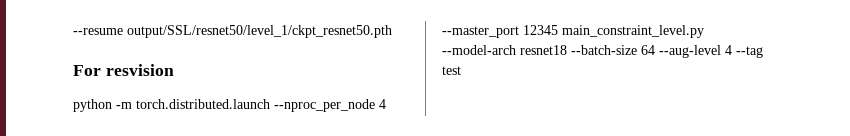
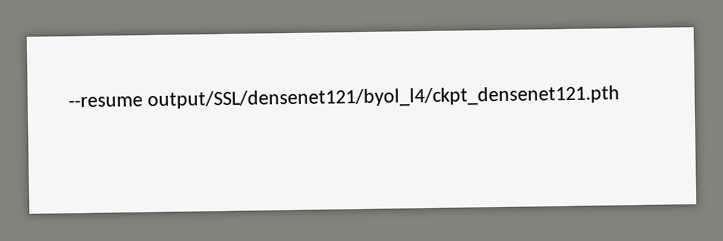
- --resume output/SSL/resnet50/level_1/ckpt_resnet50.pth
- For resvision
- python -m torch.distributed.launch --nproc_per_node 4 --master_port 12345 main_constraint_level.py --model-arch resnet18 --batch-size 64 --aug-level 4 --tag test
+ --resume output/SSL/densenet121/byol_l4/ckpt_densenet121.pth

